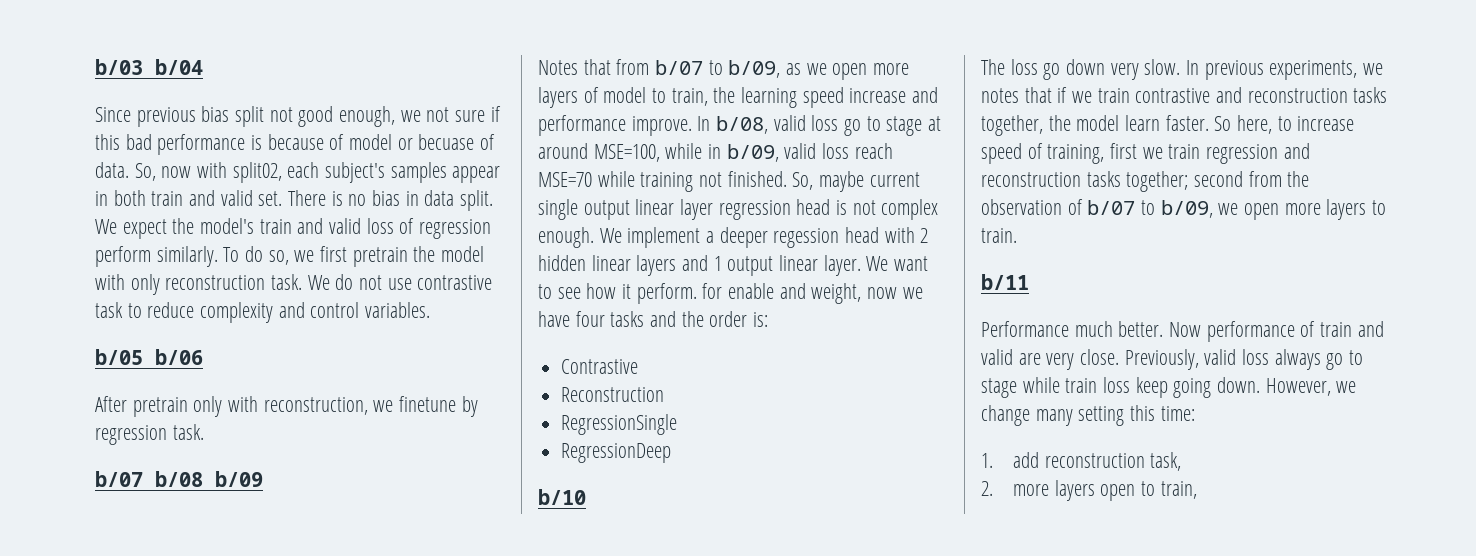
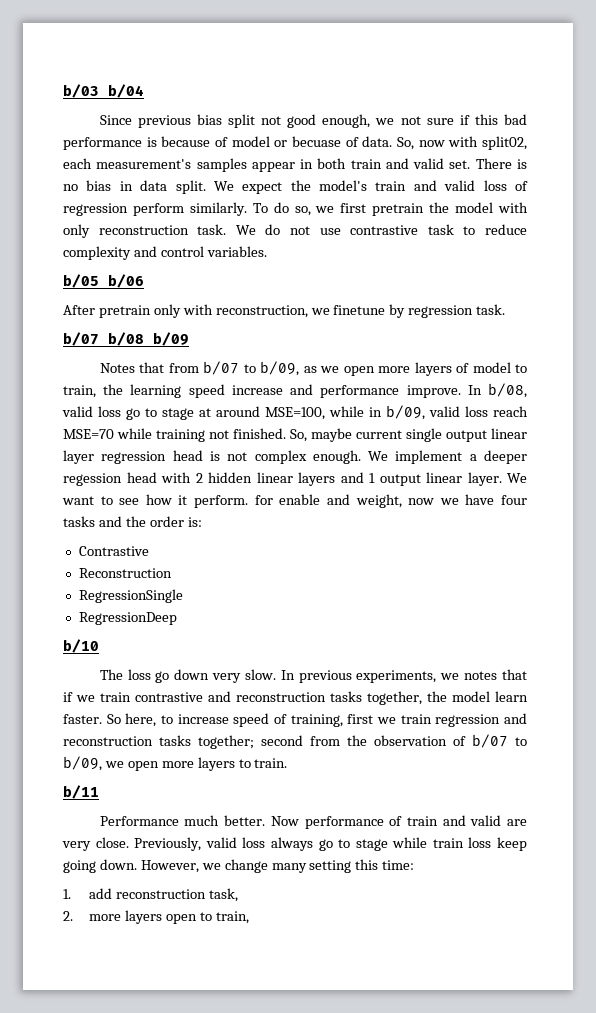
- So, now with split02, each subject's samples appear in both train and valid set.
+ So, now with split02, each measurement's samples appear in both train and valid set.

